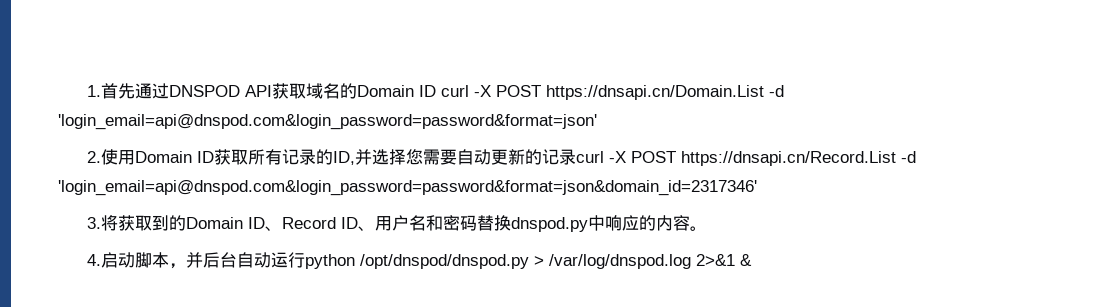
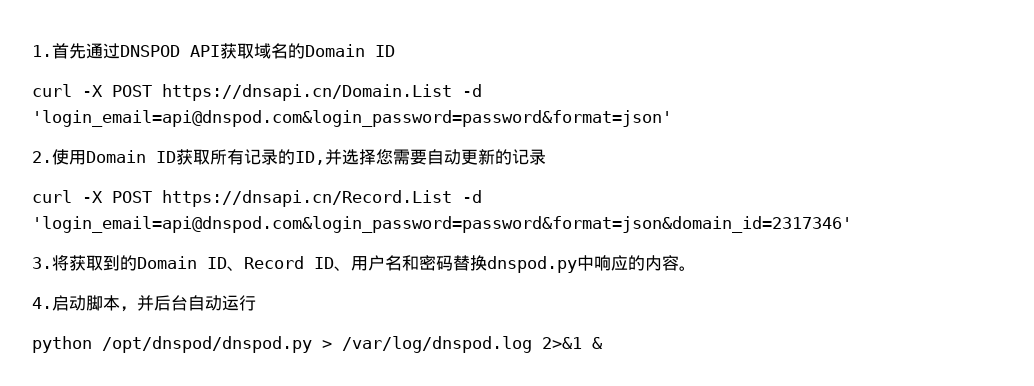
- 1.首先通过DNSPOD API获取域名的Domain ID curl -X POST https://dnsapi.cn/Domain.List -d 'login_email=api@dnspod.com&login_password=password&format=json'
+ 1.首先通过DNSPOD API获取域名的Domain ID
+ curl -X POST https://dnsapi.cn/Domain.List -d 'login_email=api@dnspod.com&login_password=password&format=json'
- 2.使用Domain ID获取所有记录的ID,并选择您需要自动更新的记录curl -X POST https://dnsapi.cn/Record.List -d 'login_email=api@dnspod.com&login_password=password&format=json&domain_id=2317346'
+ 2.使用Domain ID获取所有记录的ID,并选择您需要自动更新的记录
+ curl -X POST https://dnsapi.cn/Record.List -d 'login_email=api@dnspod.com&login_password=password&format=json&domain_id=2317346'
- 4.启动脚本，并后台自动运行python /opt/dnspod/dnspod.py > /var/log/dnspod.log 2>&1 &
+ 4.启动脚本，并后台自动运行
+ python /opt/dnspod/dnspod.py > /var/log/dnspod.log 2>&1 &

